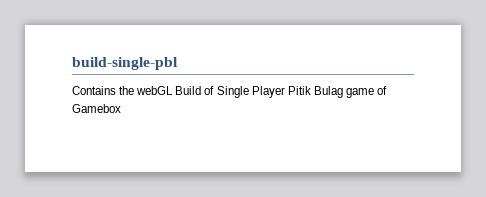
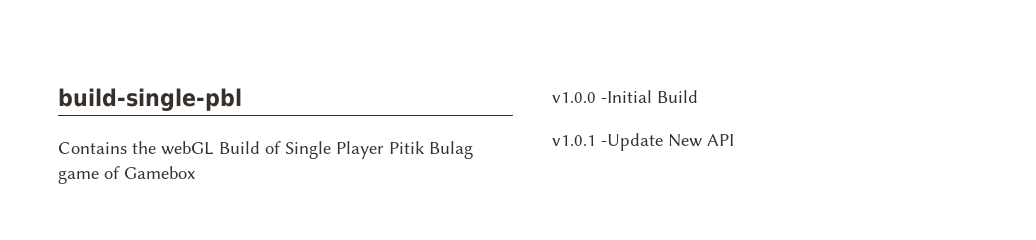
+ v1.0.0 -Initial Build
+ v1.0.1 -Update New API

